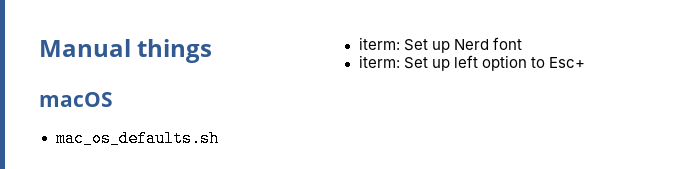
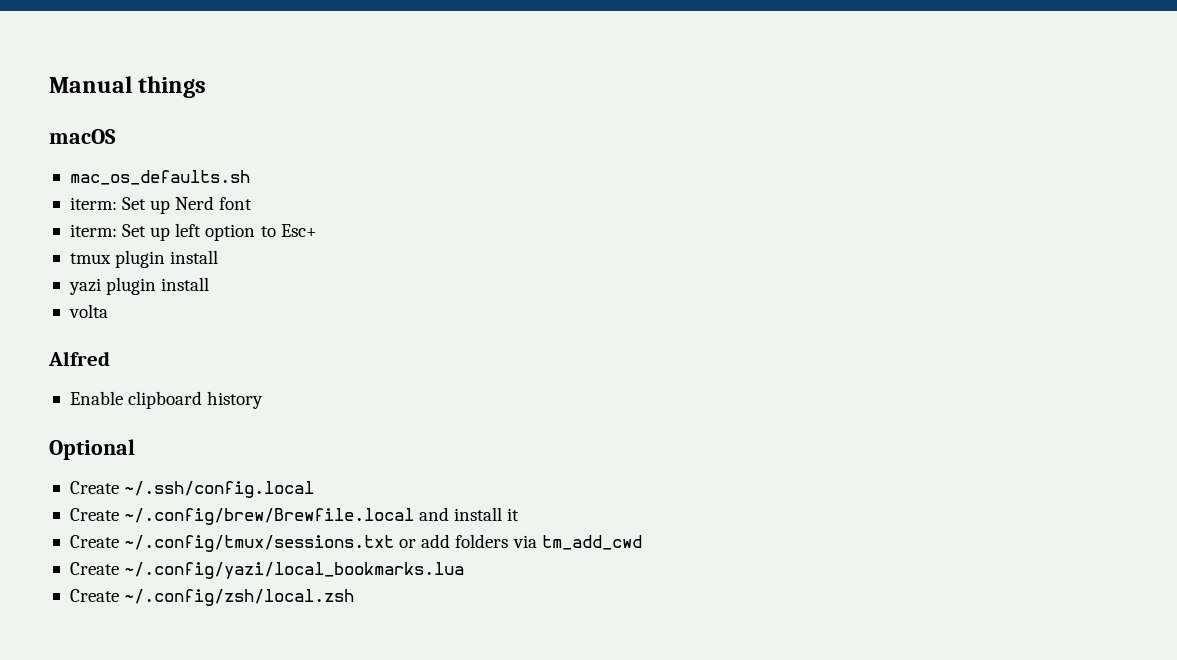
+ tmux plugin install
+ yazi plugin install
+ volta
+ Alfred
+ Enable clipboard history
+ Optional
+ Create ~/.ssh/config.local
+ Create ~/.config/brew/Brewfile.local and install it
+ Create ~/.config/tmux/sessions.txt or add folders via tm_add_cwd
+ Create ~/.config/yazi/local_bookmarks.lua
+ Create ~/.config/zsh/local.zsh

